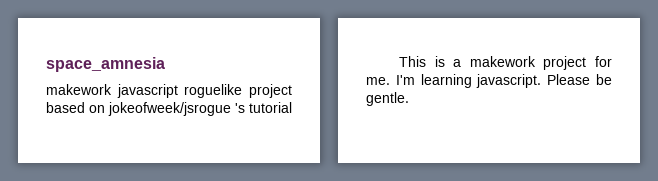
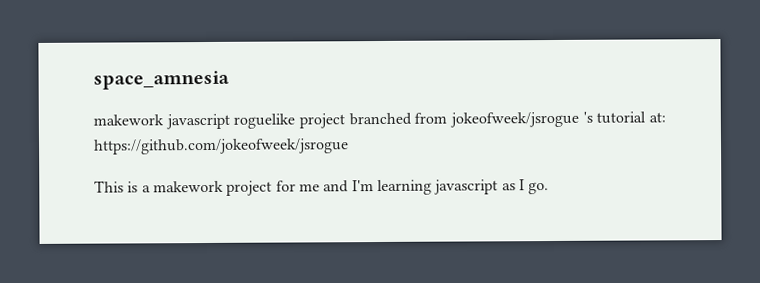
- makework javascript roguelike project based on jokeofweek/jsrogue 's tutorial
+ makework javascript roguelike project branched from jokeofweek/jsrogue 's tutorial at: https://github.com/jokeofweek/jsrogue
- This is a makework project for me. I'm learning javascript. Please be gentle.
+ This is a makework project for me and I'm learning javascript as I go.

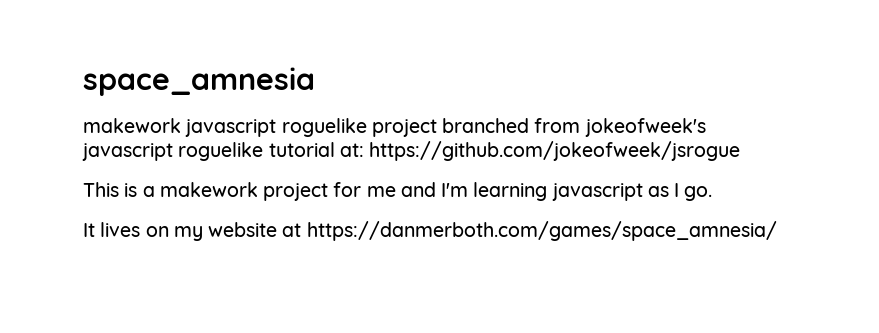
- makework javascript roguelike project branched from jokeofweek/jsrogue 's tutorial at: https://github.com/jokeofweek/jsrogue
+ makework javascript roguelike project branched from jokeofweek's javascript roguelike tutorial at: https://github.com/jokeofweek/jsrogue
+ It lives on my website at https://danmerboth.com/games/space_amnesia/

